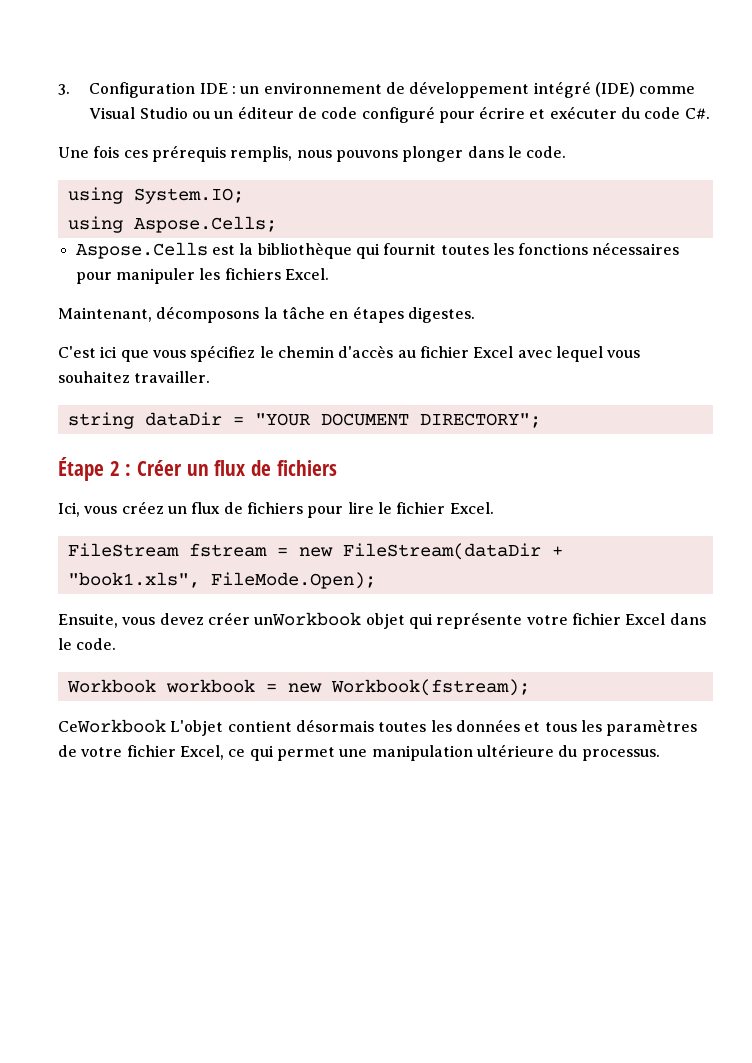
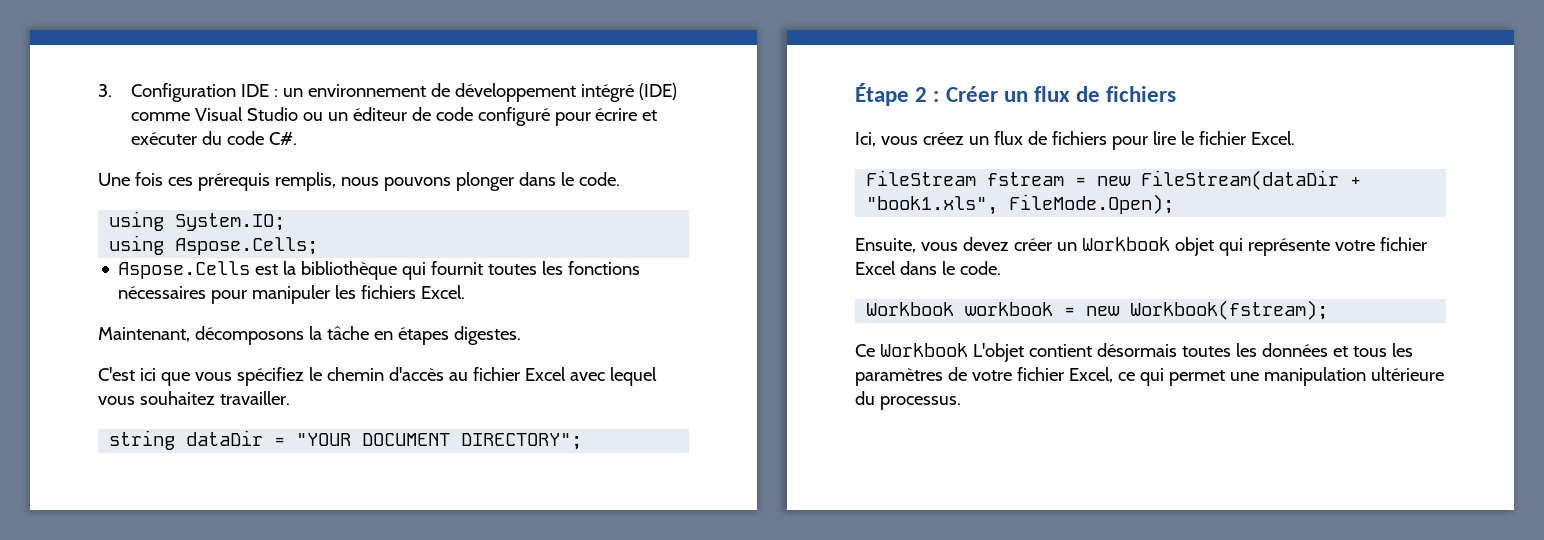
- Ensuite, vous devez créer unWorkbook objet qui représente votre fichier Excel dans le code.
+ Ensuite, vous devez créer un Workbook objet qui représente votre fichier Excel dans le code.
- CeWorkbook L'objet contient désormais toutes les données et tous les paramètres de votre fichier Excel, ce qui permet une manipulation ultérieure du processus.
+ Ce Workbook L'objet contient désormais toutes les données et tous les paramètres de votre fichier Excel, ce qui permet une manipulation ultérieure du processus.

